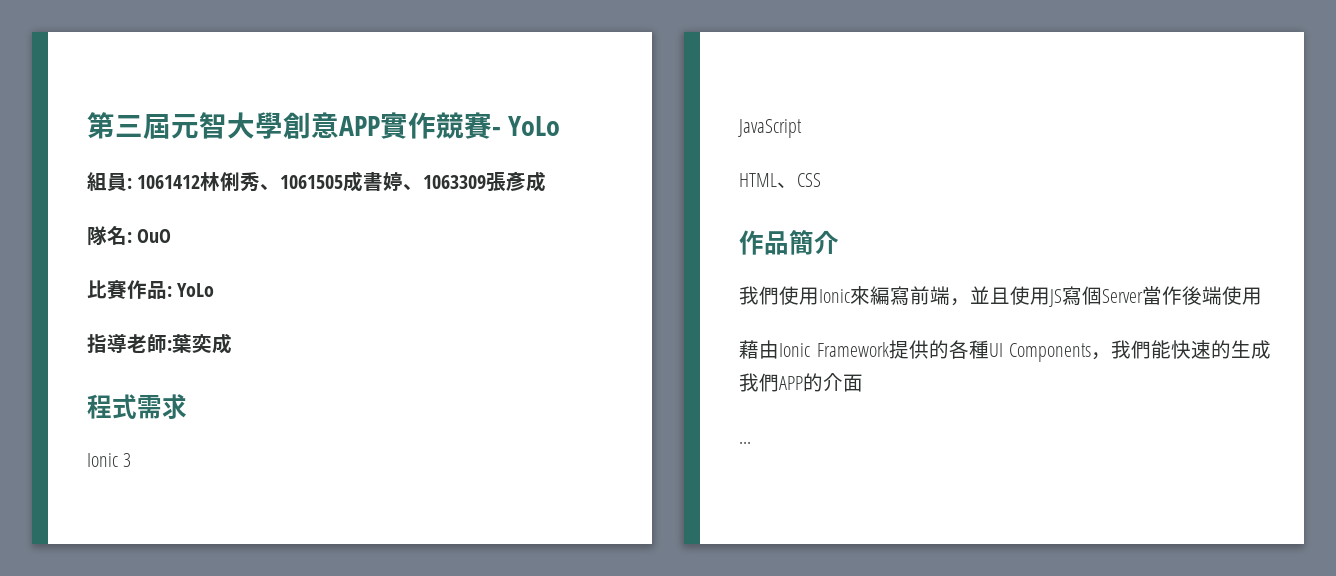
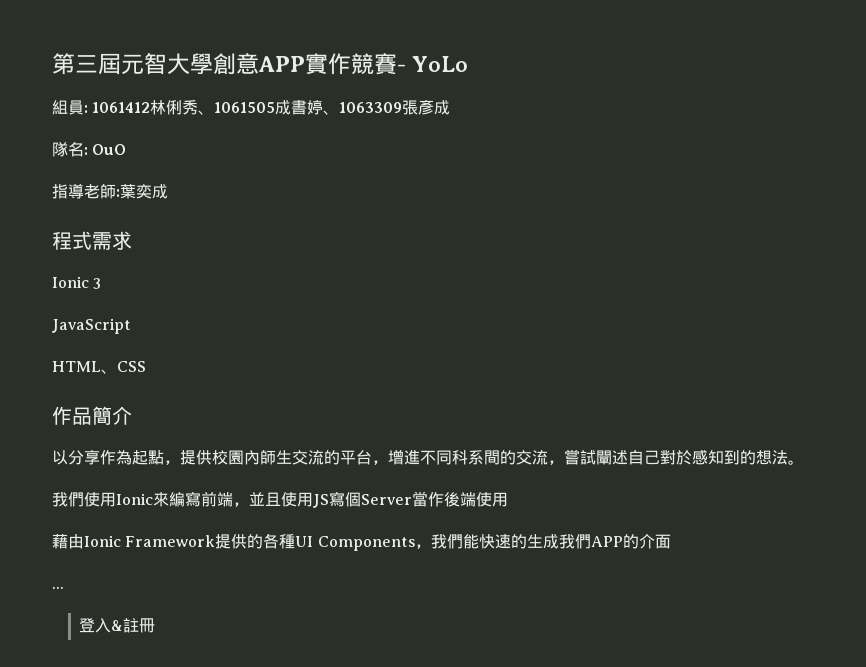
- 比賽作品: YoLo
+ 以分享作為起點，提供校園內師生交流的平台，增進不同科系間的交流，嘗試闡述自己對於感知到的想法。
+ 登入&註冊

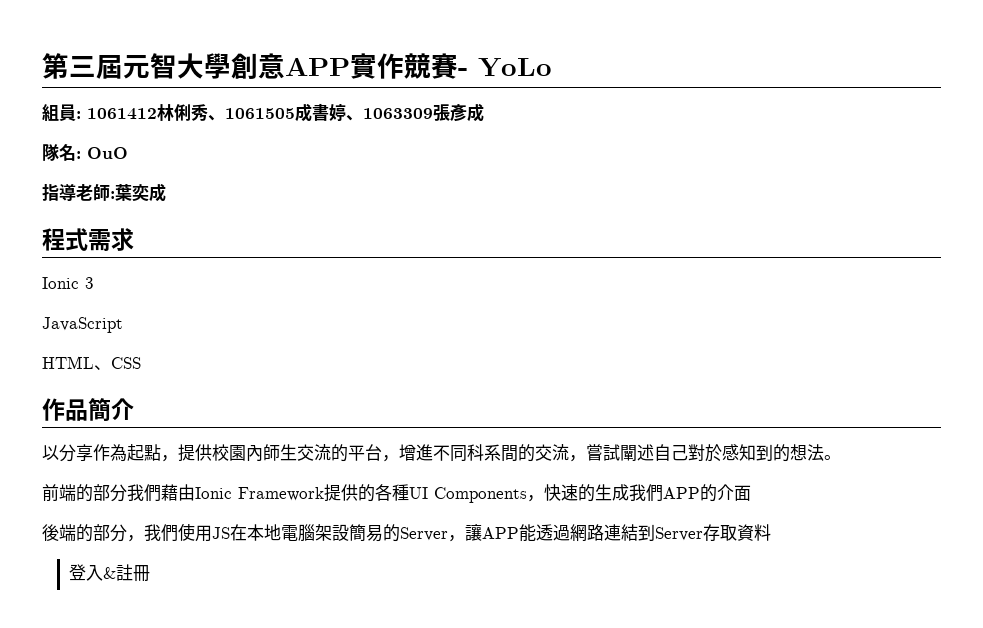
- 我們使用Ionic來編寫前端，並且使用JS寫個Server當作後端使用
- 藉由Ionic Framework提供的各種UI Components，我們能快速的生成我們APP的介面
+ 前端的部分我們藉由Ionic Framework提供的各種UI Components，快速的生成我們APP的介面
- ...
+ 後端的部分，我們使用JS在本地電腦架設簡易的Server，讓APP能透過網路連結到Server存取資料

